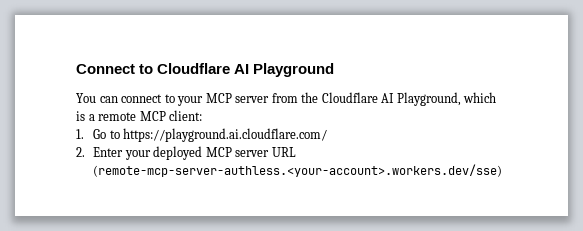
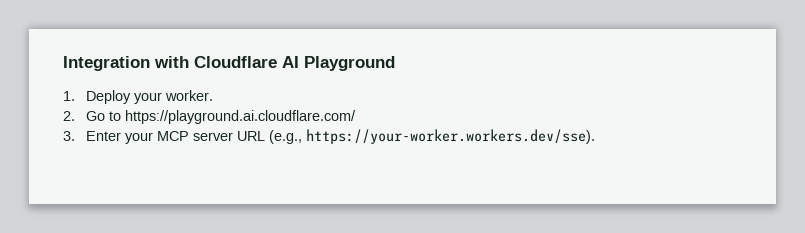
- Connect to Cloudflare AI Playground
+ Integration with Cloudflare AI Playground
- You can connect to your MCP server from the Cloudflare AI Playground, which is a remote MCP client:
- 1. Go to https://playground.ai.cloudflare.com/
+ 1. Deploy your worker.
+ 2. Go to https://playground.ai.cloudflare.com/
- 2. Enter your deployed MCP server URL (remote-mcp-server-authless.<your-account>.workers.dev/sse)
+ 3. Enter your MCP server URL (e.g., https://your-worker.workers.dev/sse).

